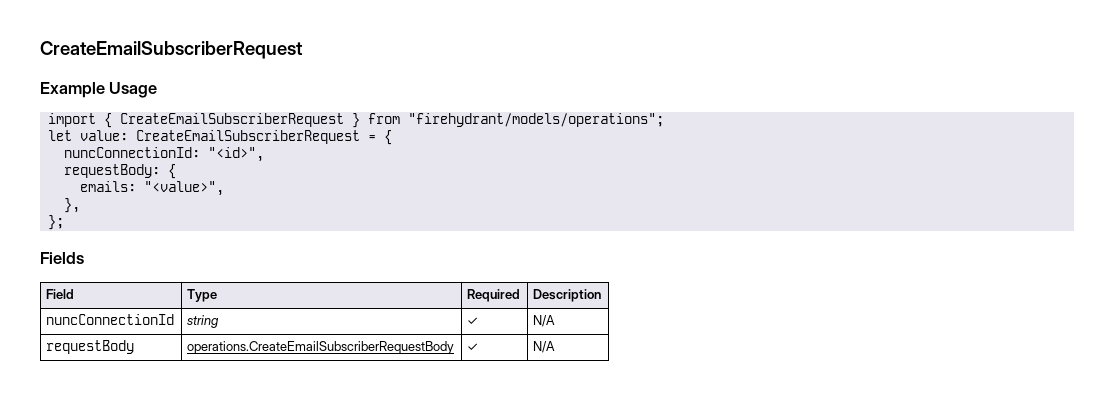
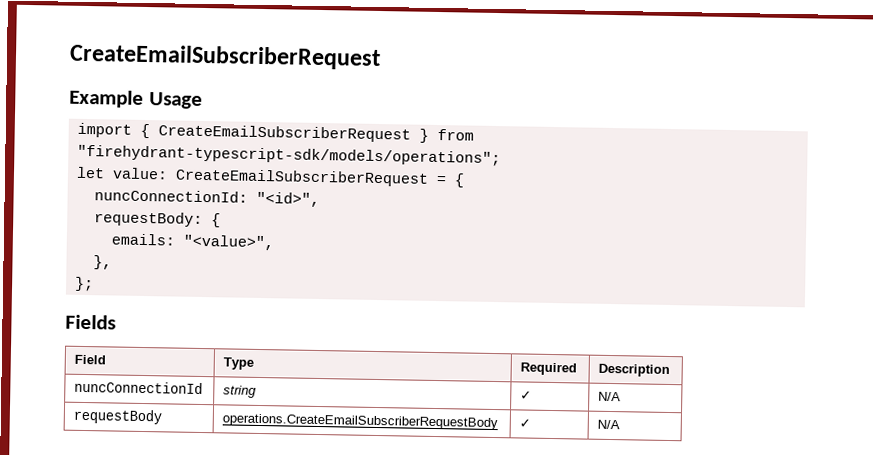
- import { CreateEmailSubscriberRequest } from "firehydrant/models/operations";
+ import { CreateEmailSubscriberRequest } from "firehydrant-typescript-sdk/models/operations";

